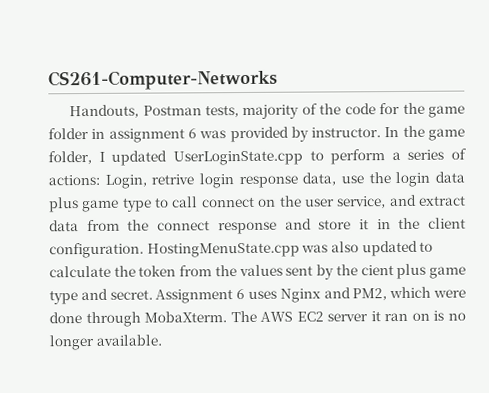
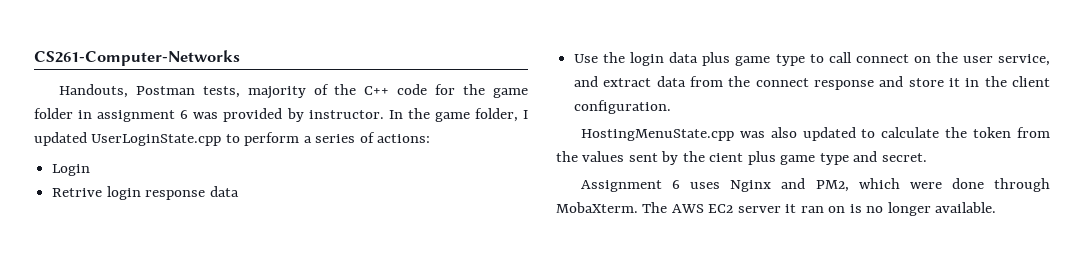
- Handouts, Postman tests, majority of the code for the game folder in assignment 6 was provided by instructor.
+ Handouts, Postman tests, majority of the C++ code for the game folder in assignment 6 was provided by instructor.
- In the game folder, I updated UserLoginState.cpp to perform a series of actions: Login, retrive login response data, use the login data plus game type to call connect on the user service, and extract data from the connect response and store it in the client configuration. HostingMenuState.cpp was also updated to calculate the token from the values sent by the cient plus game type and secret. Assignment 6 uses Nginx and PM2, which were done through MobaXterm.
+ In the game folder, I updated UserLoginState.cpp to perform a series of actions:
+ Login
+ Retrive login response data
+ Use the login data plus game type to call connect on the user service, and extract data from the connect response and store it in the client configuration.
+ HostingMenuState.cpp was also updated to calculate the token from the values sent by the cient plus game type and secret.
+ Assignment 6 uses Nginx and PM2, which were done through MobaXterm.

